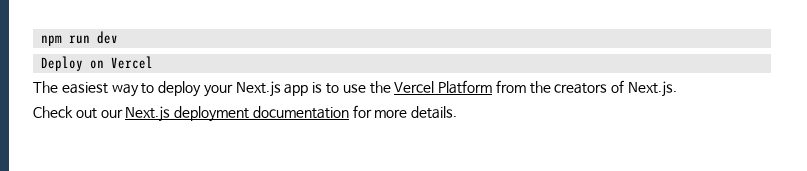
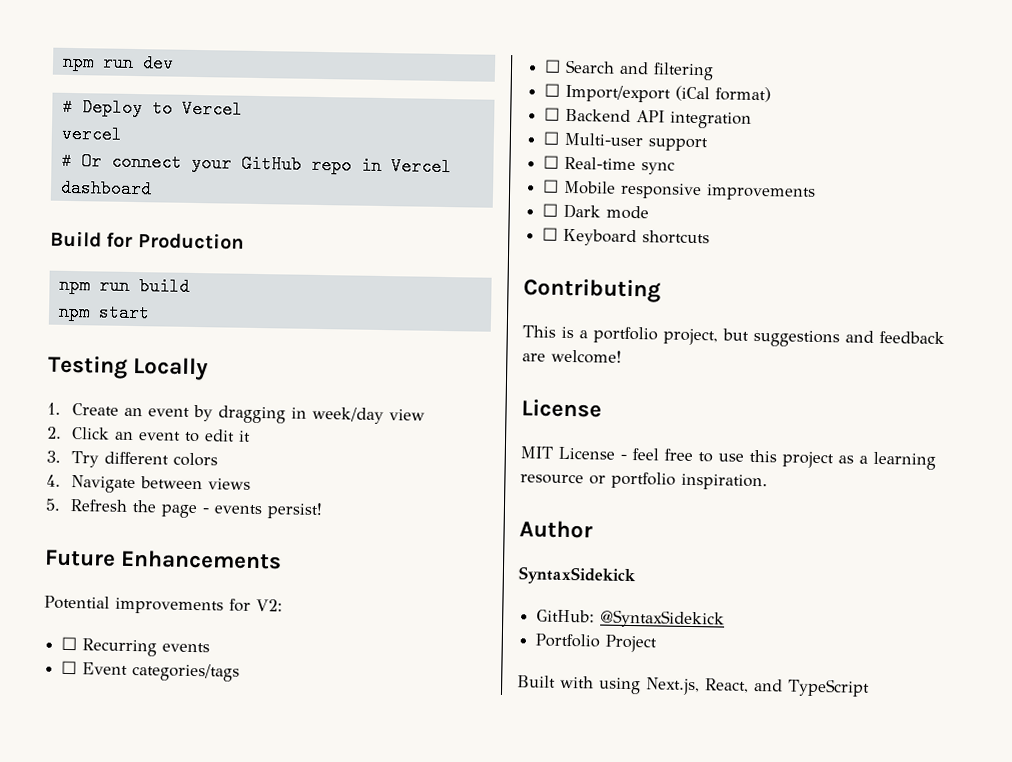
- Deploy on Vercel
- The easiest way to deploy your Next.js app is to use the Vercel Platform from the creators of Next.js.
- Check out our Next.js deployment documentation for more details.
+ # Deploy to Vercel
+ vercel
+ # Or connect your GitHub repo in Vercel dashboard
+ Build for Production
+ npm run build
+ npm start
+ Testing Locally
+ 1. Create an event by dragging in week/day view
+ 2. Click an event to edit it
+ 3. Try different colors
+ 4. Navigate between views
+ 5. Refresh the page - events persist!
+ Future Enhancements
+ Potential improvements for V2:
+ ☐ Recurring events
+ ☐ Event categories/tags
+ ☐ Search and filtering
+ ☐ Import/export (iCal format)
+ ☐ Backend API integration
+ ☐ Multi-user support
+ ☐ Real-time sync
+ ☐ Mobile responsive improvements
+ ☐ Dark mode
+ ☐ Keyboard shortcuts
+ Contributing
+ This is a portfolio project, but suggestions and feedback are welcome!
+ License
+ MIT License - feel free to use this project as a learning resource or portfolio inspiration.
+ Author
+ SyntaxSidekick
+ GitHub: @SyntaxSidekick
+ Portfolio Project
+ Built with using Next.js, React, and TypeScript

